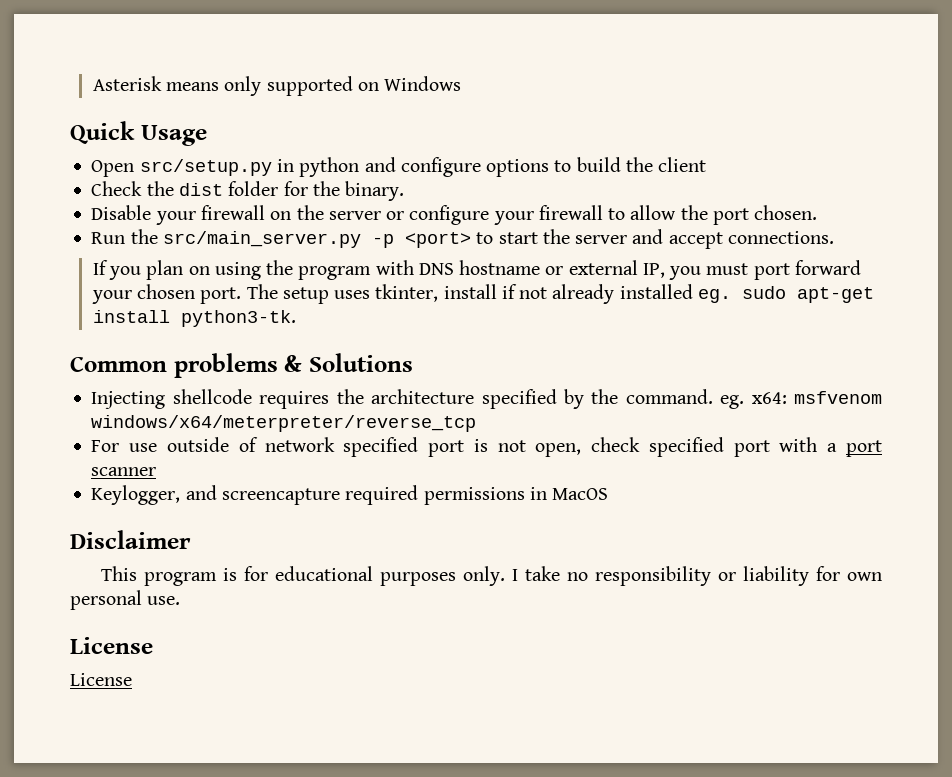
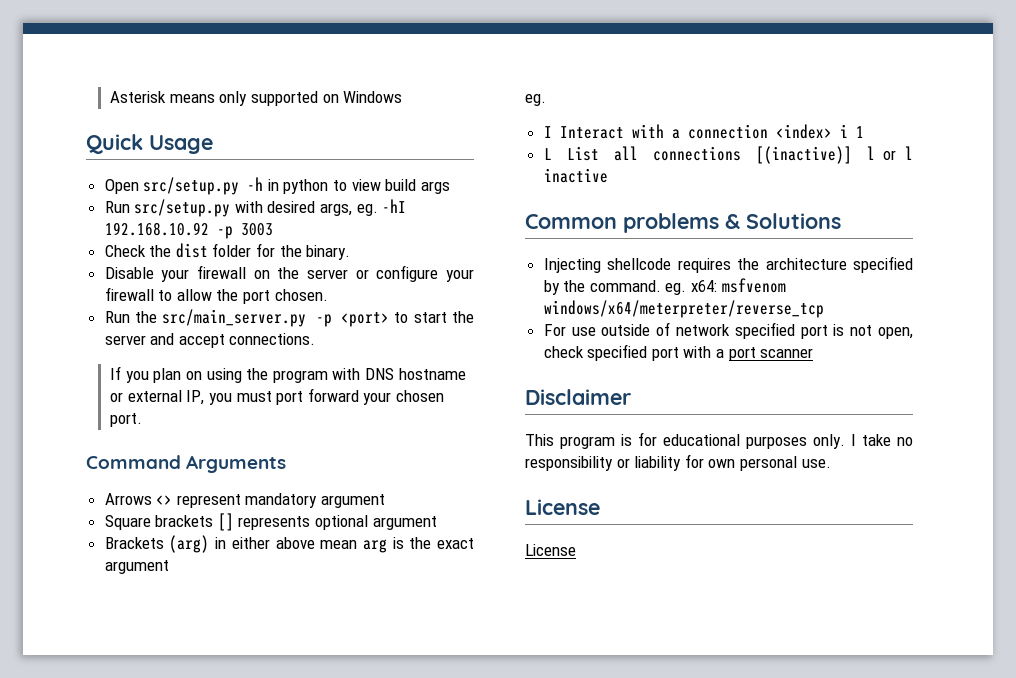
- Open src/setup.py in python and configure options to build the client
+ Open src/setup.py -h in python to view build args
+ Run src/setup.py with desired args, eg. -hI 192.168.10.92 -p 3003
- If you plan on using the program with DNS hostname or external IP, you must port forward your chosen port. The setup uses tkinter, install if not already installed eg. sudo apt-get install python3-tk.
+ If you plan on using the program with DNS hostname or external IP, you must port forward your chosen port.
+ Command Arguments
+ Arrows <> represent mandatory argument
+ Square brackets [] represents optional argument
+ Brackets (arg) in either above mean arg is the exact argument
+ eg.
+ I Interact with a connection <index> i 1
+ L List all connections [(inactive)] l or l inactive
- Keylogger, and screencapture required permissions in MacOS

